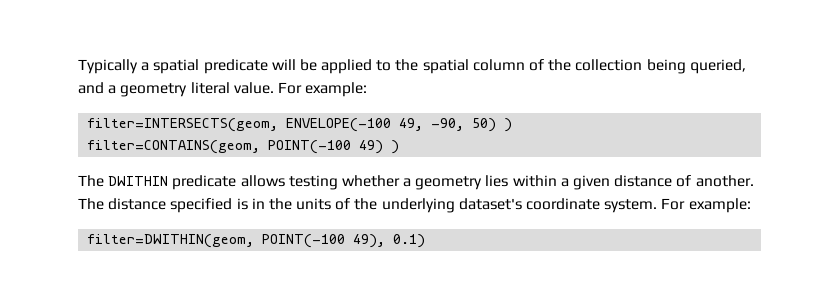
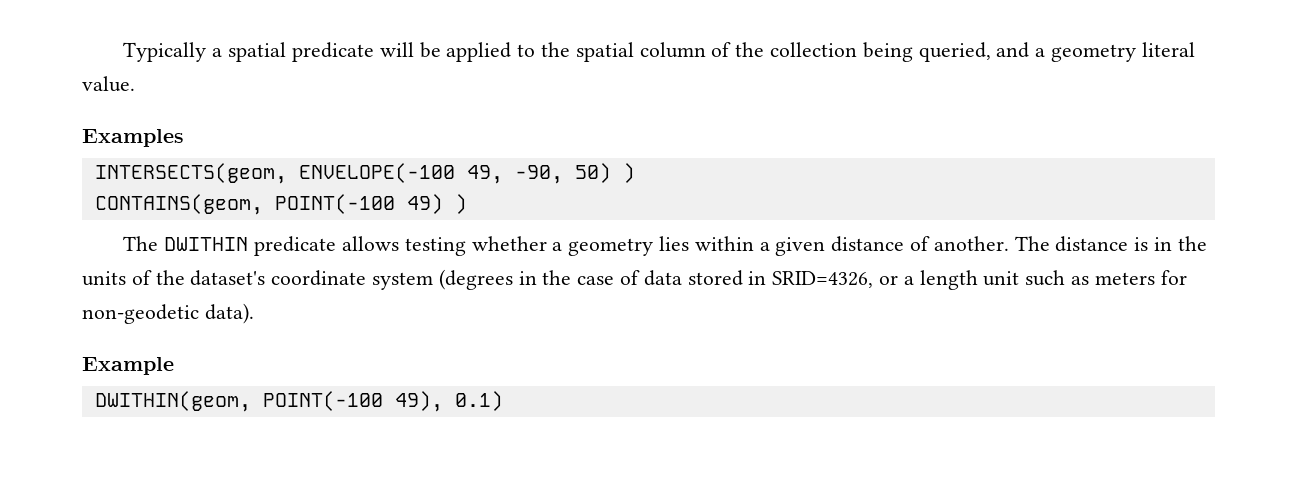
- Typically a spatial predicate will be applied to the spatial column of the collection being queried, and a geometry literal value. For example:
- filter=INTERSECTS(geom, ENVELOPE(-100 49, -90, 50) )
+ Typically a spatial predicate will be applied to the spatial column of the collection being queried, and a geometry literal value.
+ Examples
+ INTERSECTS(geom, ENVELOPE(-100 49, -90, 50) )
- filter=CONTAINS(geom, POINT(-100 49) )
+ CONTAINS(geom, POINT(-100 49) )
- The distance specified is in the units of the underlying dataset's coordinate system. For example:
- filter=DWITHIN(geom, POINT(-100 49), 0.1)
+ The distance is in the units of the dataset's coordinate system (degrees in the case of data stored in SRID=4326, or a length unit such as meters for non-geodetic data).
+ Example
+ DWITHIN(geom, POINT(-100 49), 0.1)

